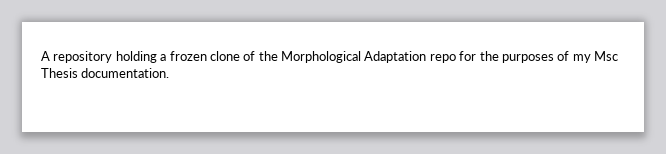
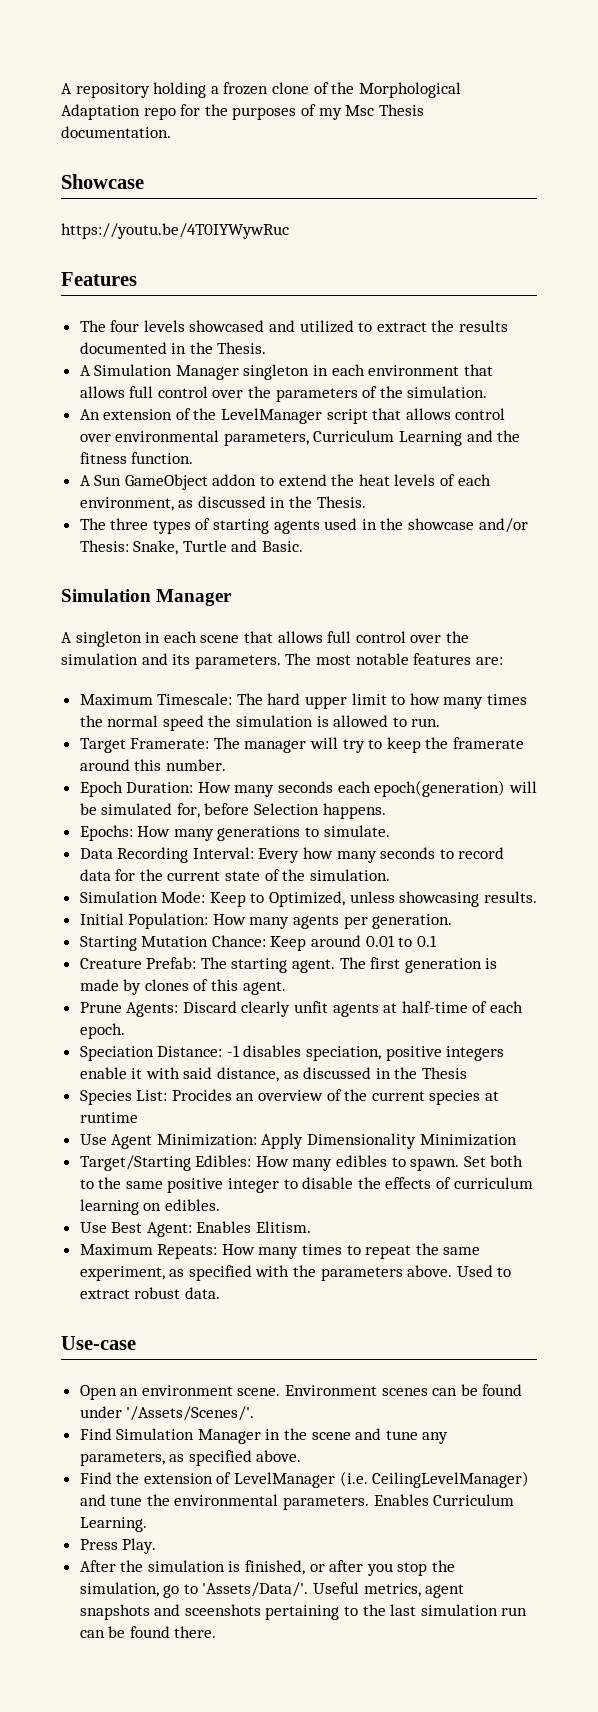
+ Showcase
+ https://youtu.be/4T0IYWywRuc
+ Features
+ The four levels showcased and utilized to extract the results documented in the Thesis.
+ A Simulation Manager singleton in each environment that allows full control over the parameters of the simulation.
+ An extension of the LevelManager script that allows control over environmental parameters, Curriculum Learning and the fitness function.
+ A Sun GameObject addon to extend the heat levels of each environment, as discussed in the Thesis.
+ The three types of starting agents used in the showcase and/or Thesis: Snake, Turtle and Basic.
+ Simulation Manager
+ A singleton in each scene that allows full control over the simulation and its parameters. The most notable features are:
+ Maximum Timescale: The hard upper limit to how many times the normal speed the simulation is allowed to run.
+ Target Framerate: The manager will try to keep the framerate around this number.
+ Epoch Duration: How many seconds each epoch(generation) will be simulated for, before Selection happens.
+ Epochs: How many generations to simulate.
+ Data Recording Interval: Every how many seconds to record data for the current state of the simulation.
+ Simulation Mode: Keep to Optimized, unless showcasing results.
+ Initial Population: How many agents per generation.
+ Starting Mutation Chance: Keep around 0.01 to 0.1
+ Creature Prefab: The starting agent. The first generation is made by clones of this agent.
+ Prune Agents: Discard clearly unfit agents at half-time of each epoch.
+ Speciation Distance: -1 disables speciation, positive integers enable it with said distance, as discussed in the Thesis
+ Species List: Procides an overview of the current species at runtime
+ Use Agent Minimization: Apply Dimensionality Minimization
+ Target/Starting Edibles: How many edibles to spawn. Set both to the same positive integer to disable the effects of curriculum learning on edibles.
+ Use Best Agent: Enables Elitism.
+ Maximum Repeats: How many times to repeat the same experiment, as specified with the parameters above. Used to extract robust data.
+ Use-case
+ Open an environment scene. Environment scenes can be found under '/Assets/Scenes/'.
+ Find Simulation Manager in the scene and tune any parameters, as specified above.
+ Find the extension of LevelManager (i.e. CeilingLevelManager) and tune the environmental parameters. Enables Curriculum Learning.
+ Press Play.
+ After the simulation is finished, or after you stop the simulation, go to 'Assets/Data/'. Useful metrics, agent snapshots and sceenshots pertaining to the last simulation run can be found there.

